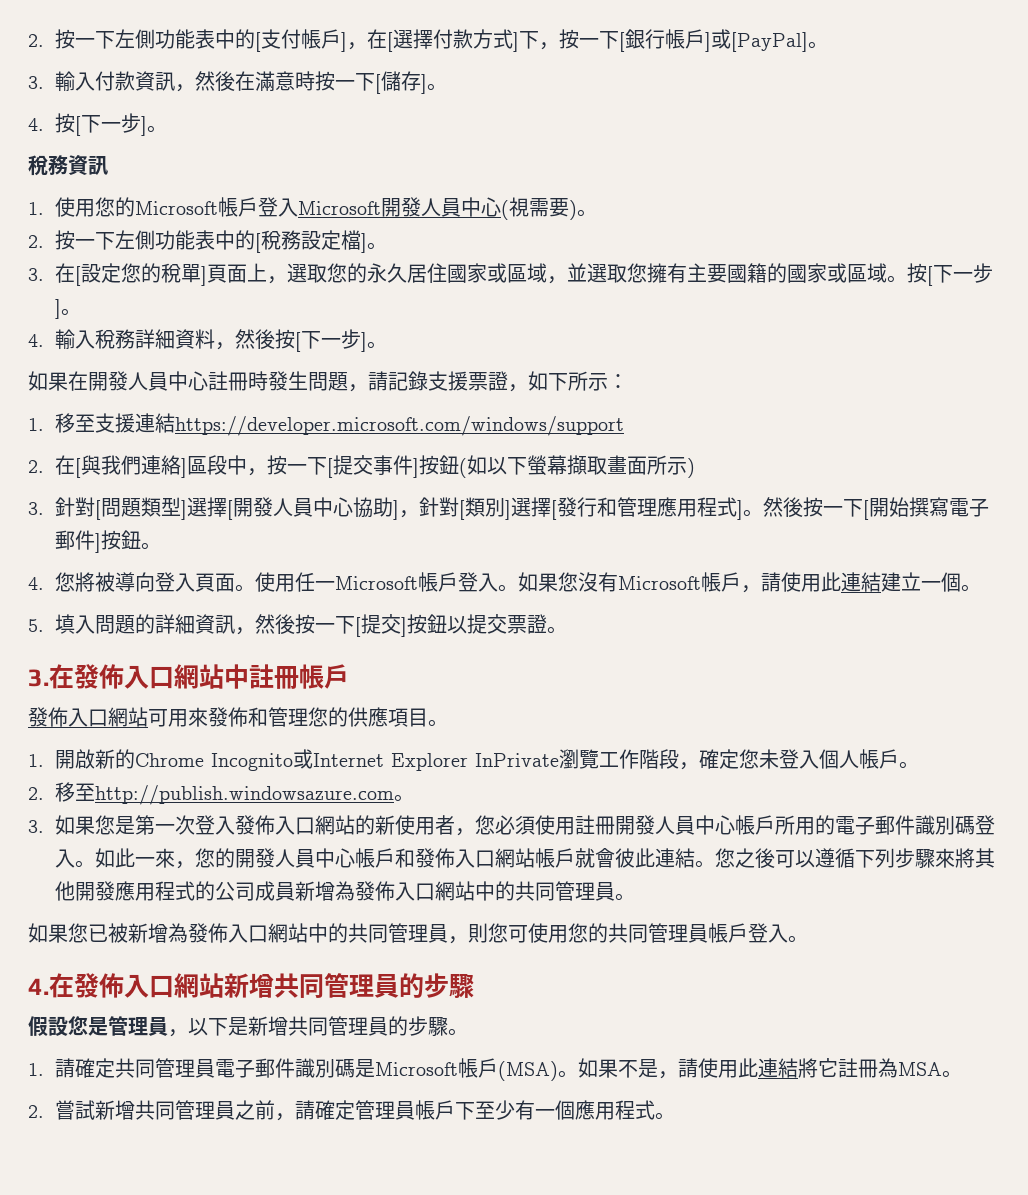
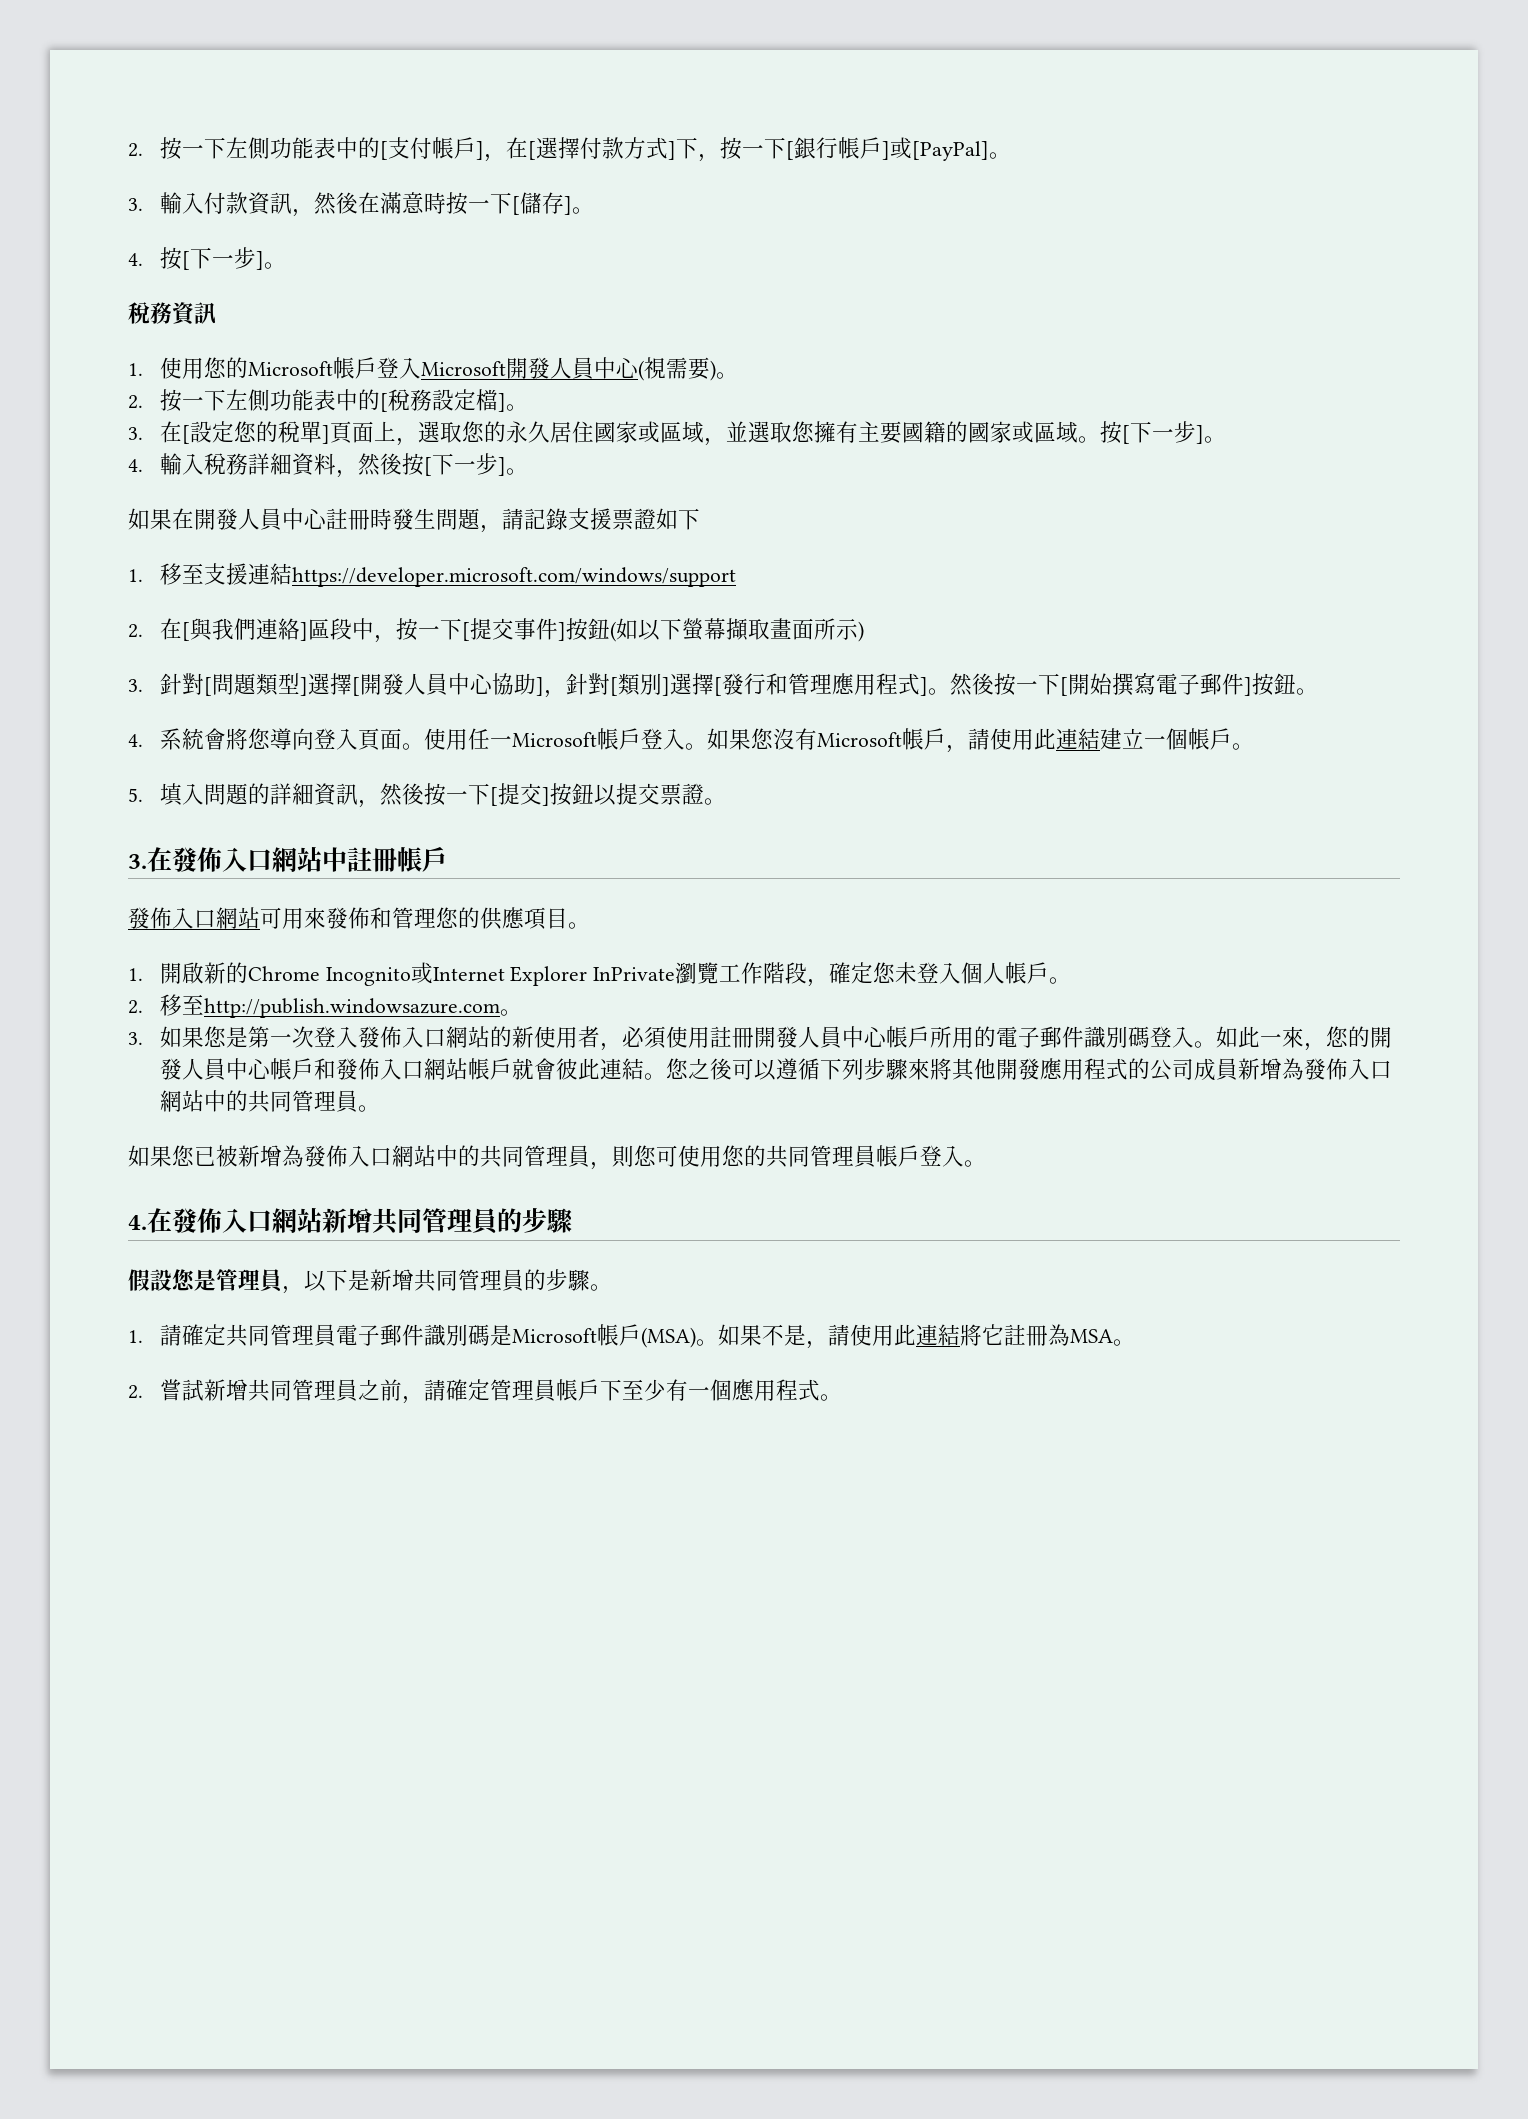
- 如果在開發人員中心註冊時發生問題，請記錄支援票證，如下所示：
+ 如果在開發人員中心註冊時發生問題，請記錄支援票證如下
- 4.您將被導向登入頁面。
+ 4.系統會將您導向登入頁面。
- 如果您沒有Microsoft帳戶，請使用此連結建立一個。
+ 如果您沒有Microsoft帳戶，請使用此連結建立一個帳戶。
- 3.如果您是第一次登入發佈入口網站的新使用者，您必須使用註冊開發人員中心帳戶所用的電子郵件識別碼登入。
+ 3.如果您是第一次登入發佈入口網站的新使用者，必須使用註冊開發人員中心帳戶所用的電子郵件識別碼登入。

